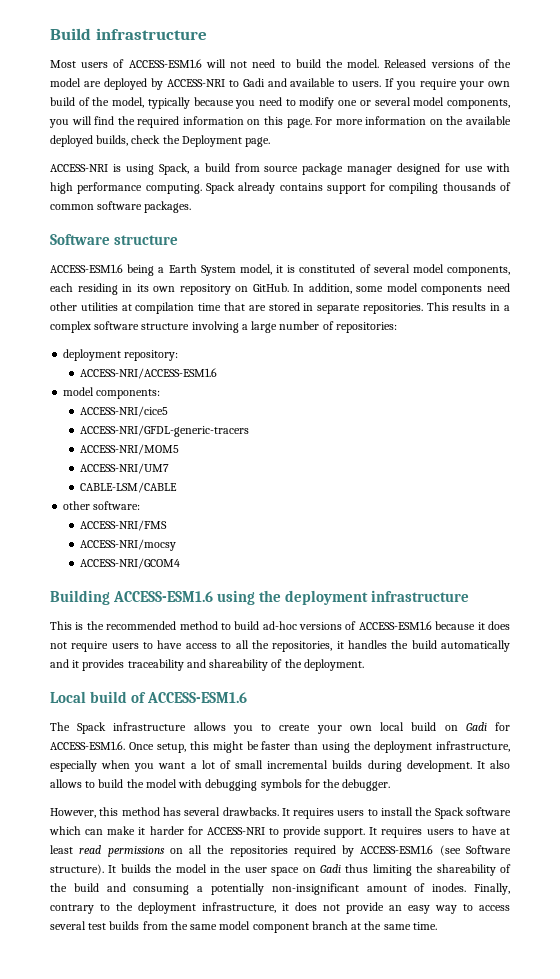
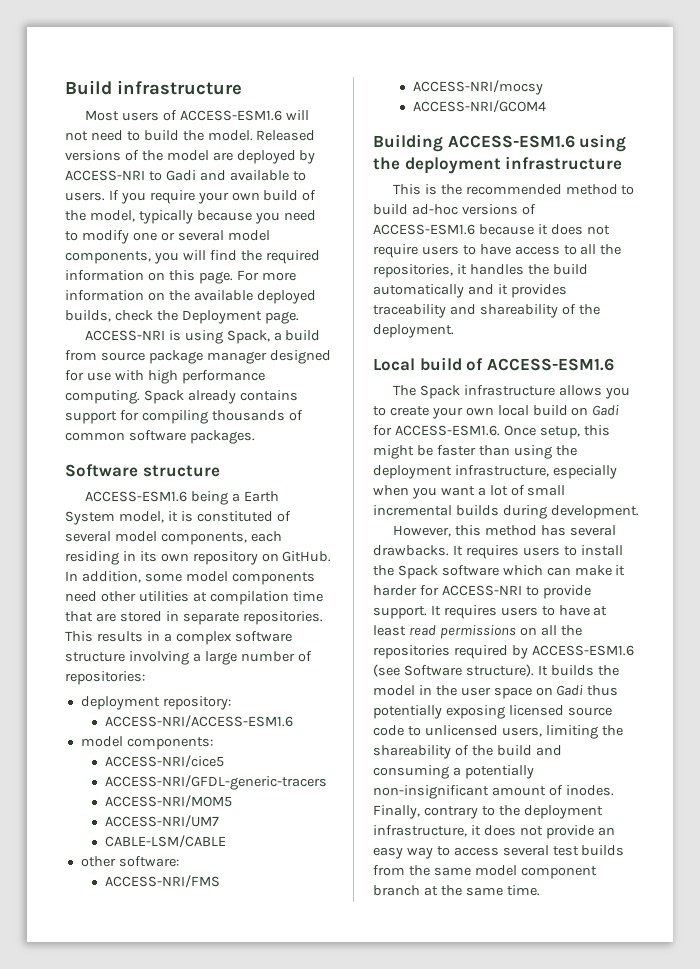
- It also allows to build the model with debugging symbols for the debugger.
- It builds the model in the user space on Gadi thus limiting the shareability of the build and consuming a potentially non-insignificant amount of inodes.
+ It builds the model in the user space on Gadi thus potentially exposing licensed source code to unlicensed users, limiting the shareability of the build and consuming a potentially non-insignificant amount of inodes.

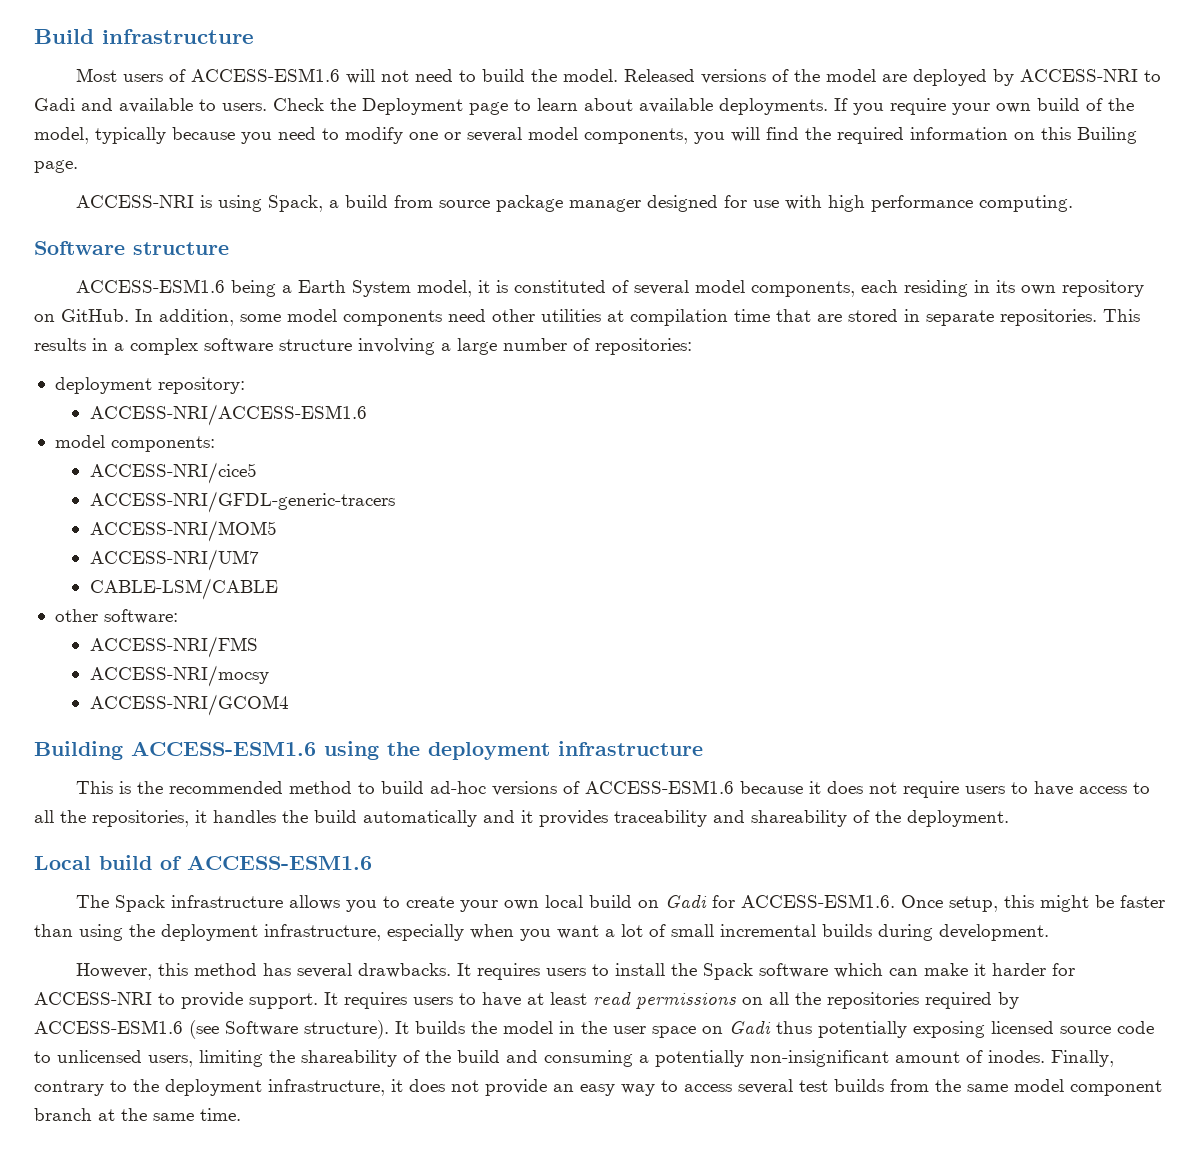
+ Check the Deployment page to learn about available deployments.
- If you require your own build of the model, typically because you need to modify one or several model components, you will find the required information on this page. For more information on the available deployed builds, check the Deployment page.
+ If you require your own build of the model, typically because you need to modify one or several model components, you will find the required information on this Builing page.
- Spack already contains support for compiling thousands of common software packages.

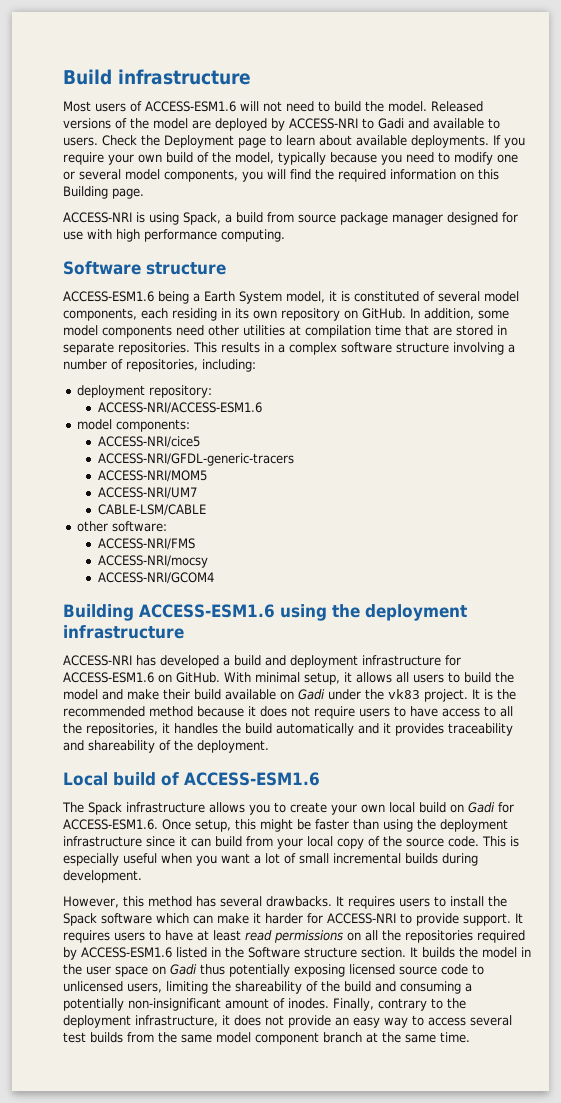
- If you require your own build of the model, typically because you need to modify one or several model components, you will find the required information on this Builing page.
+ If you require your own build of the model, typically because you need to modify one or several model components, you will find the required information on this Building page.
- This results in a complex software structure involving a large number of repositories:
+ This results in a complex software structure involving a number of repositories, including:
- This is the recommended method to build ad-hoc versions of ACCESS-ESM1.6 because it does not require users to have access to all the repositories, it handles the build automatically and it provides traceability and shareability of the deployment.
+ ACCESS-NRI has developed a build and deployment infrastructure for ACCESS-ESM1.6 on GitHub. With minimal setup, it allows all users to build the model and make their build available on Gadi under the vk83 project. It is the recommended method because it does not require users to have access to all the repositories, it handles the build automatically and it provides traceability and shareability of the deployment.
- The Spack infrastructure allows you to create your own local build on Gadi for ACCESS-ESM1.6. Once setup, this might be faster than using the deployment infrastructure, especially when you want a lot of small incremental builds during development.
+ The Spack infrastructure allows you to create your own local build on Gadi for ACCESS-ESM1.6. Once setup, this might be faster than using the deployment infrastructure since it can build from your local copy of the source code. This is especially useful when you want a lot of small incremental builds during development.
- It requires users to have at least read permissions on all the repositories required by ACCESS-ESM1.6 (see Software structure).
+ It requires users to have at least read permissions on all the repositories required by ACCESS-ESM1.6 listed in the Software structure section.

